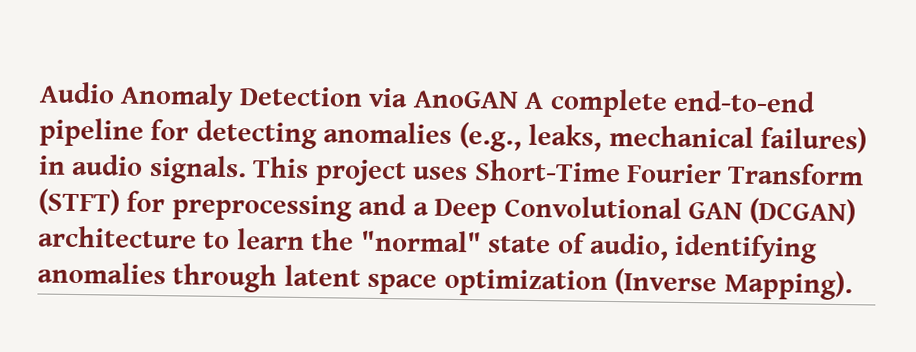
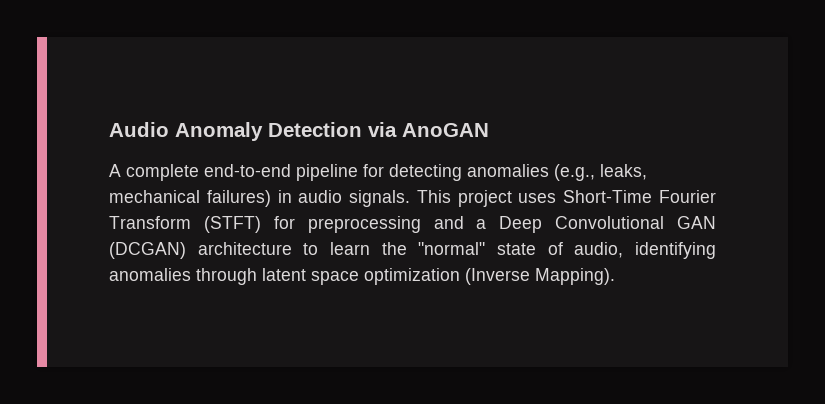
- Audio Anomaly Detection via AnoGAN A complete end-to-end pipeline for detecting anomalies (e.g., leaks, mechanical failures) in audio signals.
+ Audio Anomaly Detection via AnoGAN
+ A complete end-to-end pipeline for detecting anomalies (e.g., leaks, mechanical failures) in audio signals.

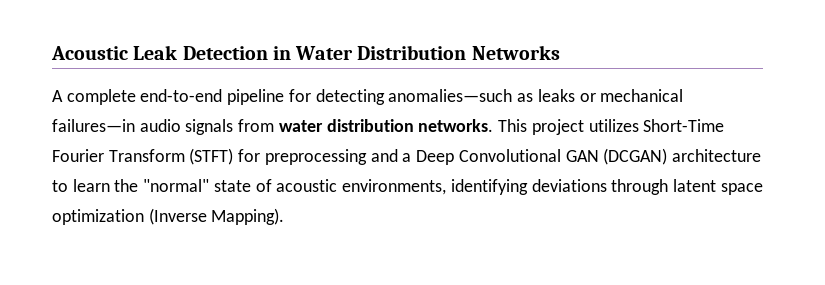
- Audio Anomaly Detection via AnoGAN
+ Acoustic Leak Detection in Water Distribution Networks
- A complete end-to-end pipeline for detecting anomalies (e.g., leaks, mechanical failures) in audio signals.
+ A complete end-to-end pipeline for detecting anomalies—such as leaks or mechanical failures—in audio signals from water distribution networks.
- This project uses Short-Time Fourier Transform (STFT) for preprocessing and a Deep Convolutional GAN (DCGAN) architecture to learn the "normal" state of audio, identifying anomalies through latent space optimization (Inverse Mapping).
+ This project utilizes Short-Time Fourier Transform (STFT) for preprocessing and a Deep Convolutional GAN (DCGAN) architecture to learn the "normal" state of acoustic environments, identifying deviations through latent space optimization (Inverse Mapping).

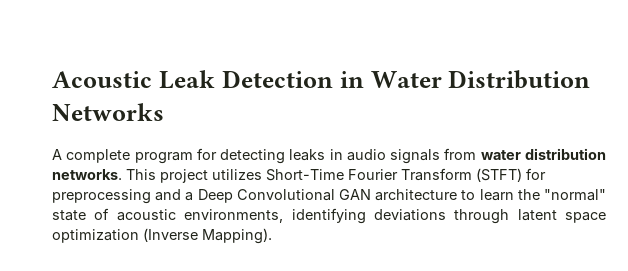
- A complete end-to-end pipeline for detecting anomalies—such as leaks or mechanical failures—in audio signals from water distribution networks.
+ A complete program for detecting leaks in audio signals from water distribution networks.
- This project utilizes Short-Time Fourier Transform (STFT) for preprocessing and a Deep Convolutional GAN (DCGAN) architecture to learn the "normal" state of acoustic environments, identifying deviations through latent space optimization (Inverse Mapping).
+ This project utilizes Short-Time Fourier Transform (STFT) for preprocessing and a Deep Convolutional GAN architecture to learn the "normal" state of acoustic environments, identifying deviations through latent space optimization (Inverse Mapping).

